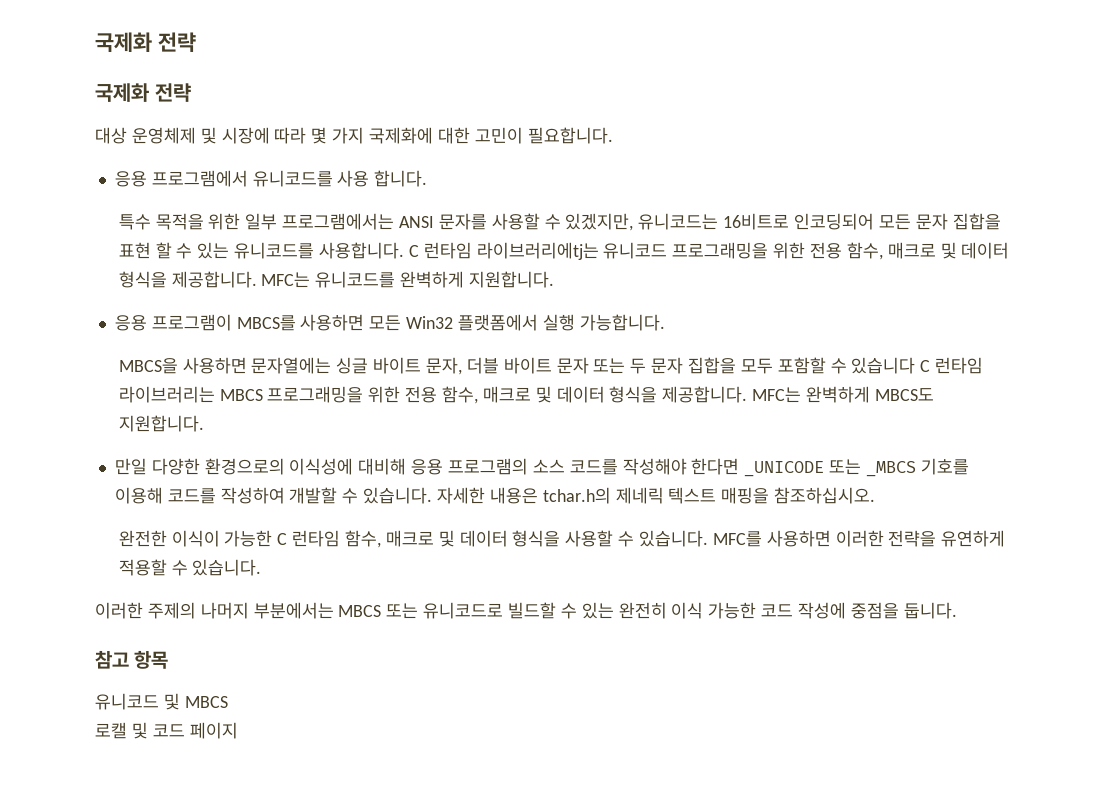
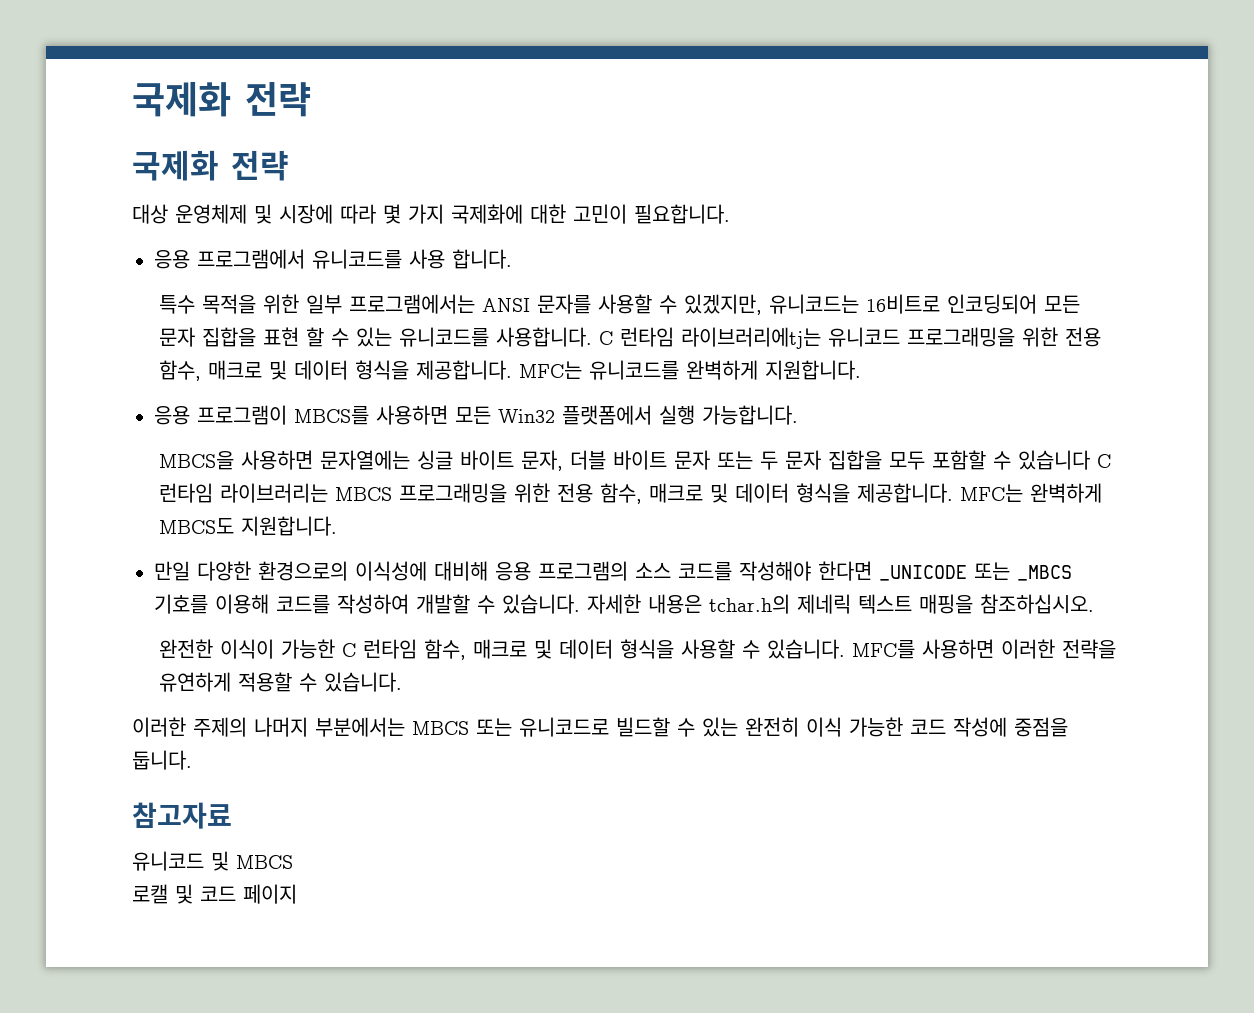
- 참고 항목
+ 참고자료

